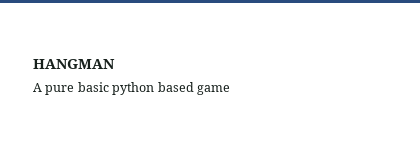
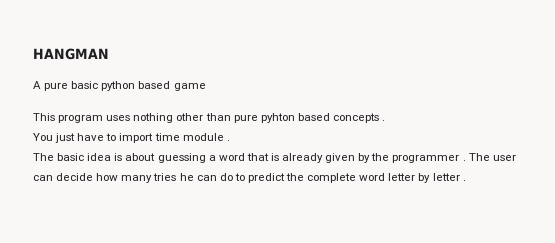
+ This program uses nothing other than pure pyhton based concepts .
+ You just have to import time module .
+ The basic idea is about guessing a word that is already given by the programmer . The user can decide how many tries he can do to predict the complete word letter by letter .

